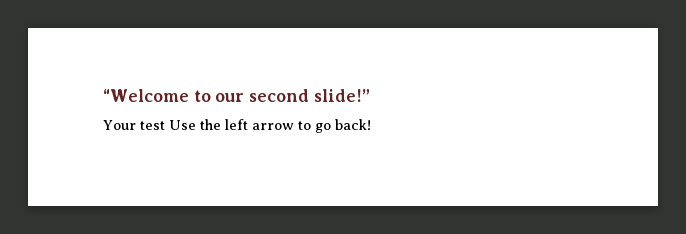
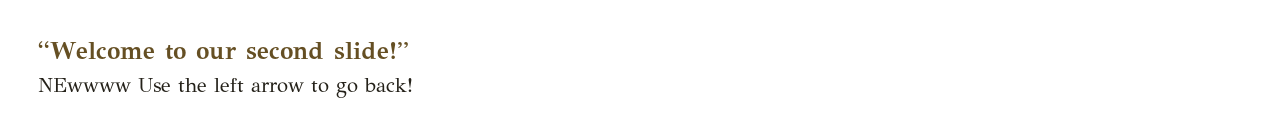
- Your test Use the left arrow to go back!
+ NEwwww Use the left arrow to go back!

